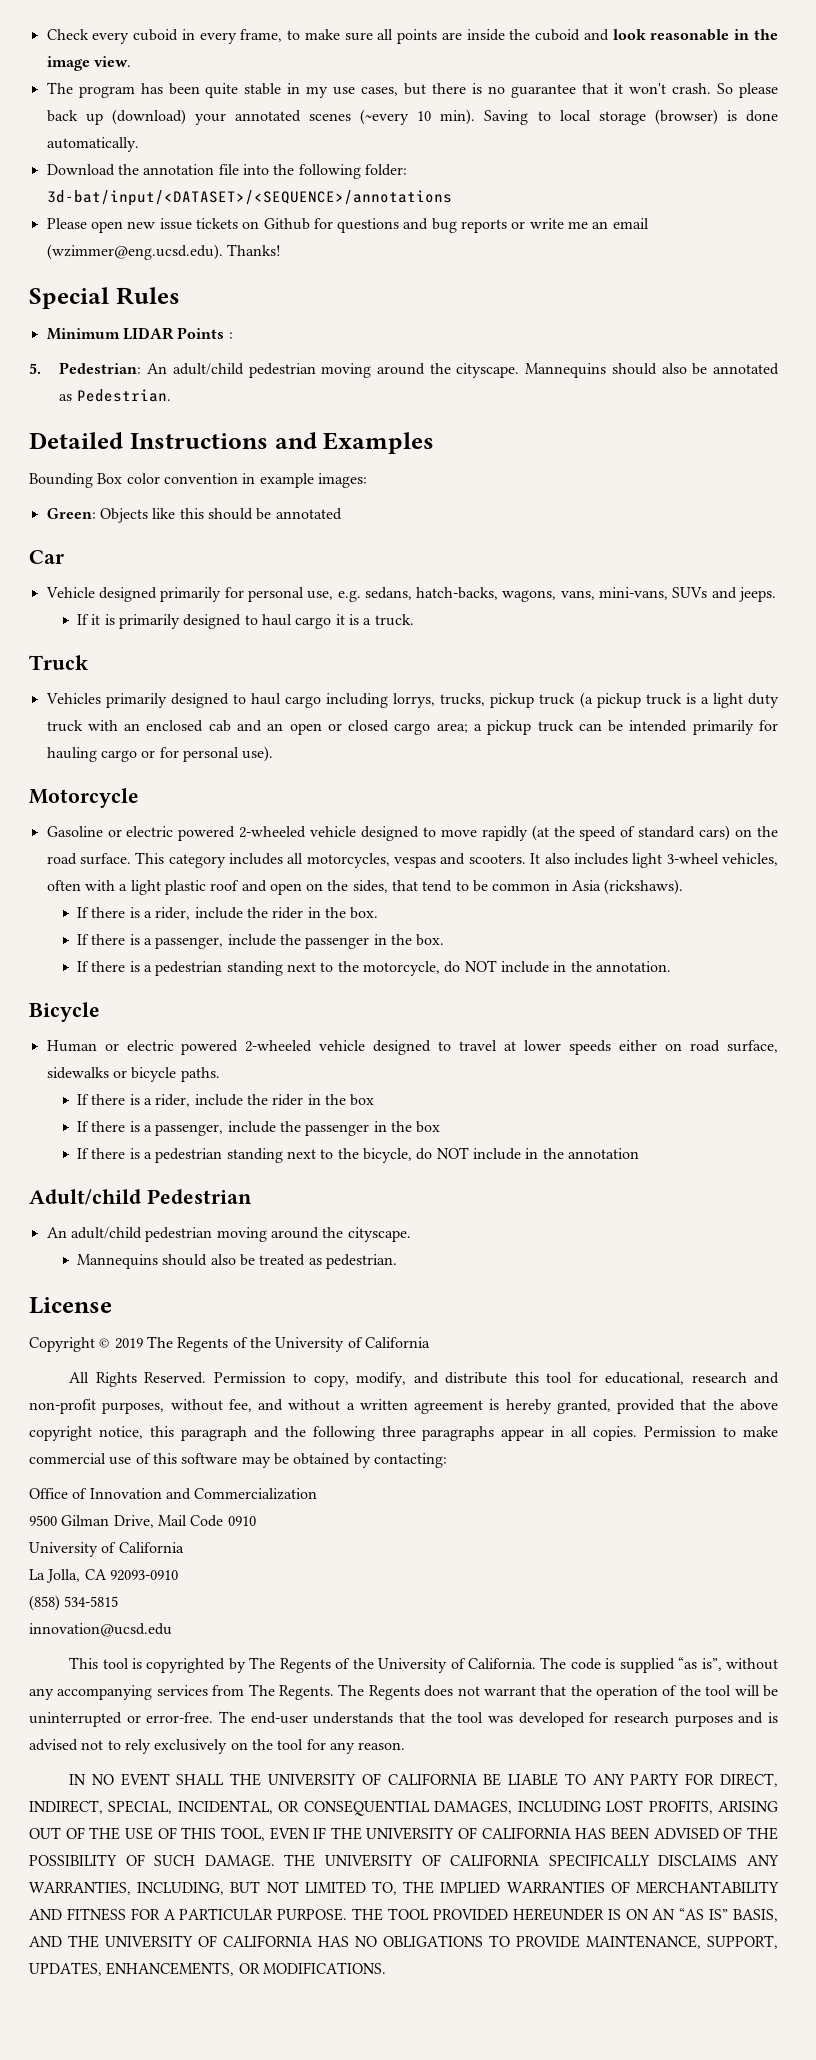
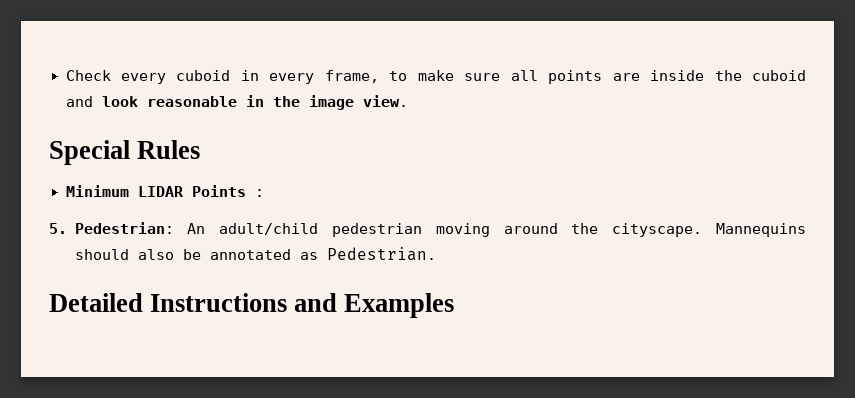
- The program has been quite stable in my use cases, but there is no guarantee that it won't crash. So please back up (download) your annotated scenes (~every 10 min). Saving to local storage (browser) is done automatically.
- Download the annotation file into the following folder: 3d-bat/input/<DATASET>/<SEQUENCE>/annotations
- Please open new issue tickets on Github for questions and bug reports or write me an email (wzimmer@eng.ucsd.edu). Thanks!
- Bounding Box color convention in example images:
- Green: Objects like this should be annotated
- Car
- Vehicle designed primarily for personal use, e.g. sedans, hatch-backs, wagons, vans, mini-vans, SUVs and jeeps.
- If it is primarily designed to haul cargo it is a truck.
- Truck
- Vehicles primarily designed to haul cargo including lorrys, trucks, pickup truck (a pickup truck is a light duty truck with an enclosed cab and an open or closed cargo area; a pickup truck can be intended primarily for hauling cargo or for personal use).
- Motorcycle
- Gasoline or electric powered 2-wheeled vehicle designed to move rapidly (at the speed of standard cars) on the road surface. This category includes all motorcycles, vespas and scooters. It also includes light 3-wheel vehicles, often with a light plastic roof and open on the sides, that tend to be common in Asia (rickshaws).
- If there is a rider, include the rider in the box.
- If there is a passenger, include the passenger in the box.
- If there is a pedestrian standing next to the motorcycle, do NOT include in the annotation.
- Bicycle
- Human or electric powered 2-wheeled vehicle designed to travel at lower speeds either on road surface, sidewalks or bicycle paths.
- If there is a rider, include the rider in the box
- If there is a passenger, include the passenger in the box
- If there is a pedestrian standing next to the bicycle, do NOT include in the annotation
- Adult/child Pedestrian
- An adult/child pedestrian moving around the cityscape.
- Mannequins should also be treated as pedestrian.
- License
- Copyright © 2019 The Regents of the University of California
- All Rights Reserved. Permission to copy, modify, and distribute this tool for educational, research and non-profit purposes, without fee, and without a written agreement is hereby granted, provided that the above copyright notice, this paragraph and the following three paragraphs appear in all copies. Permission to make commercial use of this software may be obtained by contacting:
- Office of Innovation and Commercialization
- 9500 Gilman Drive, Mail Code 0910
- University of California
- La Jolla, CA 92093-0910
- (858) 534-5815
- innovation@ucsd.edu
- This tool is copyrighted by The Regents of the University of California. The code is supplied “as is”, without any accompanying services from The Regents. The Regents does not warrant that the operation of the tool will be uninterrupted or error-free. The end-user understands that the tool was developed for research purposes and is advised not to rely exclusively on the tool for any reason.
- IN NO EVENT SHALL THE UNIVERSITY OF CALIFORNIA BE LIABLE TO ANY PARTY FOR DIRECT, INDIRECT, SPECIAL, INCIDENTAL, OR CONSEQUENTIAL DAMAGES, INCLUDING LOST PROFITS, ARISING OUT OF THE USE OF THIS TOOL, EVEN IF THE UNIVERSITY OF CALIFORNIA HAS BEEN ADVISED OF THE POSSIBILITY OF SUCH DAMAGE. THE UNIVERSITY OF CALIFORNIA SPECIFICALLY DISCLAIMS ANY WARRANTIES, INCLUDING, BUT NOT LIMITED TO, THE IMPLIED WARRANTIES OF MERCHANTABILITY AND FITNESS FOR A PARTICULAR PURPOSE. THE TOOL PROVIDED HEREUNDER IS ON AN “AS IS” BASIS, AND THE UNIVERSITY OF CALIFORNIA HAS NO OBLIGATIONS TO PROVIDE MAINTENANCE, SUPPORT, UPDATES, ENHANCEMENTS, OR MODIFICATIONS.

